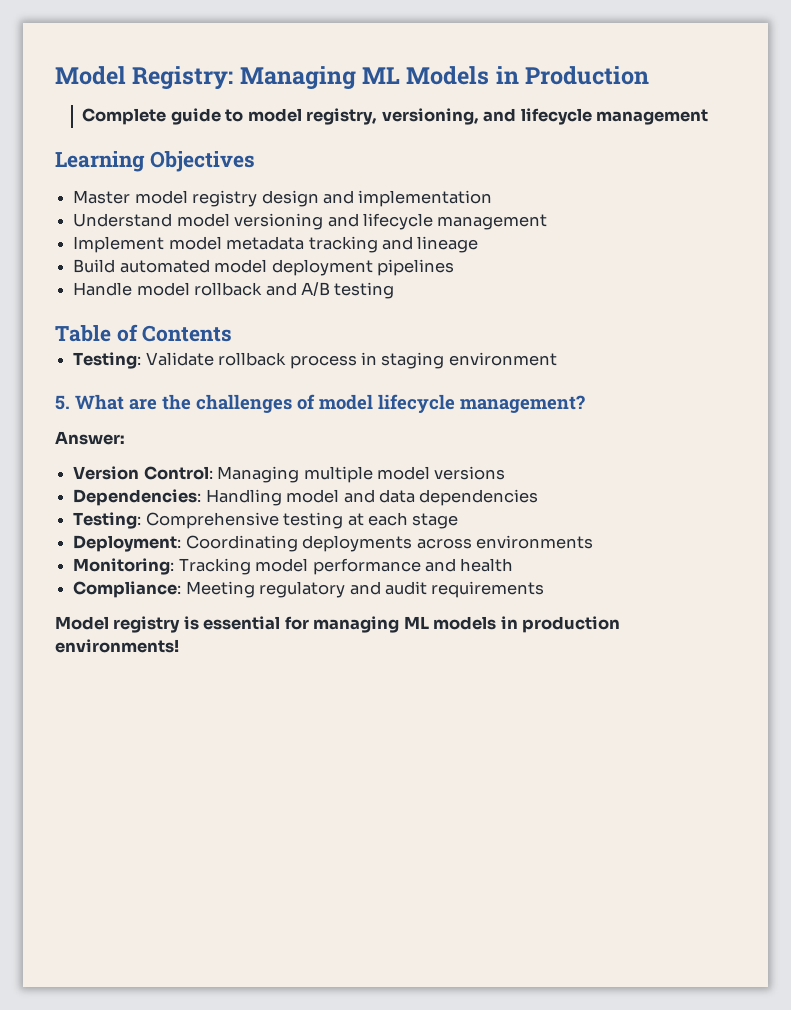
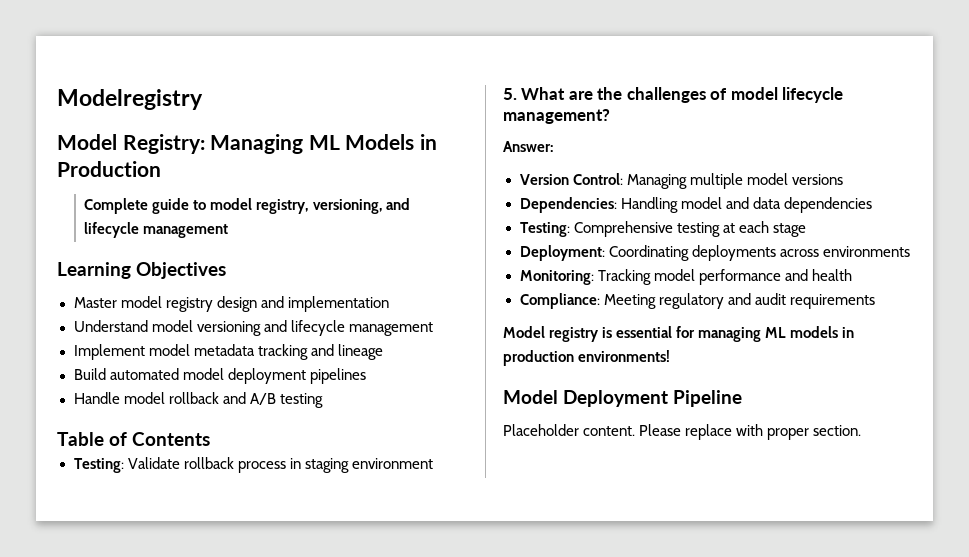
+ Modelregistry
+ Model Deployment Pipeline
+ Placeholder content. Please replace with proper section.

